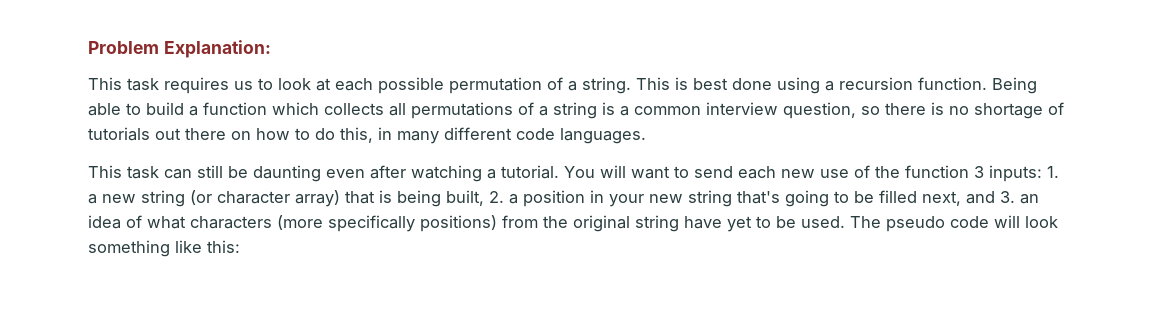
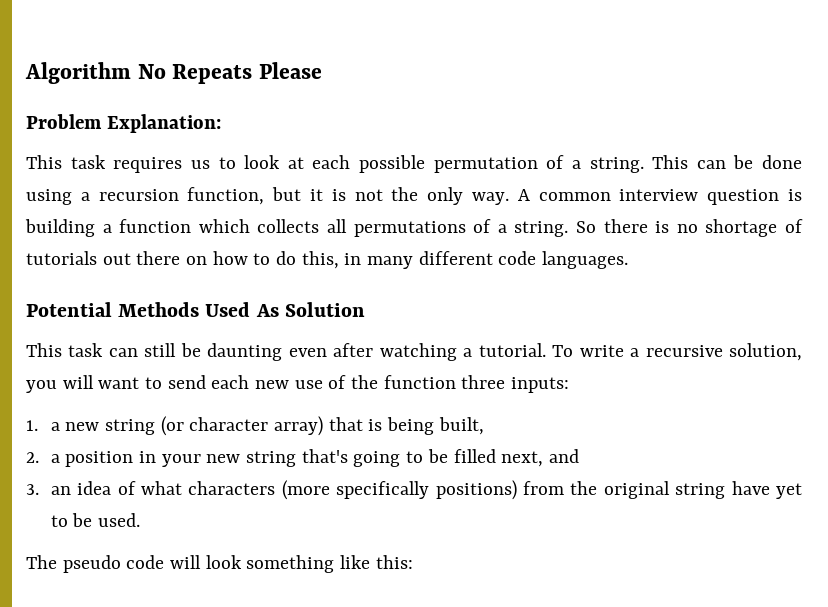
+ Algorithm No Repeats Please
- This is best done using a recursion function. Being able to build a function which collects all permutations of a string is a common interview question, so there is no shortage of tutorials out there on how to do this, in many different code languages.
+ This can be done using a recursion function, but it is not the only way. A common interview question is building a function which collects all permutations of a string. So there is no shortage of tutorials out there on how to do this, in many different code languages.
+ Potential Methods Used As Solution
- You will want to send each new use of the function 3 inputs: 1. a new string (or character array) that is being built, 2. a position in your new string that's going to be filled next, and 3. an idea of what characters (more specifically positions) from the original string have yet to be used. The pseudo code will look something like this:
+ To write a recursive solution, you will want to send each new use of the function three inputs:
+ 1. a new string (or character array) that is being built,
+ 2. a position in your new string that's going to be filled next, and
+ 3. an idea of what characters (more specifically positions) from the original string have yet to be used.
+ The pseudo code will look something like this:

